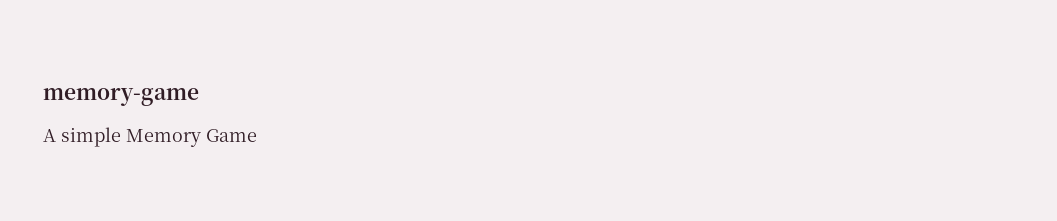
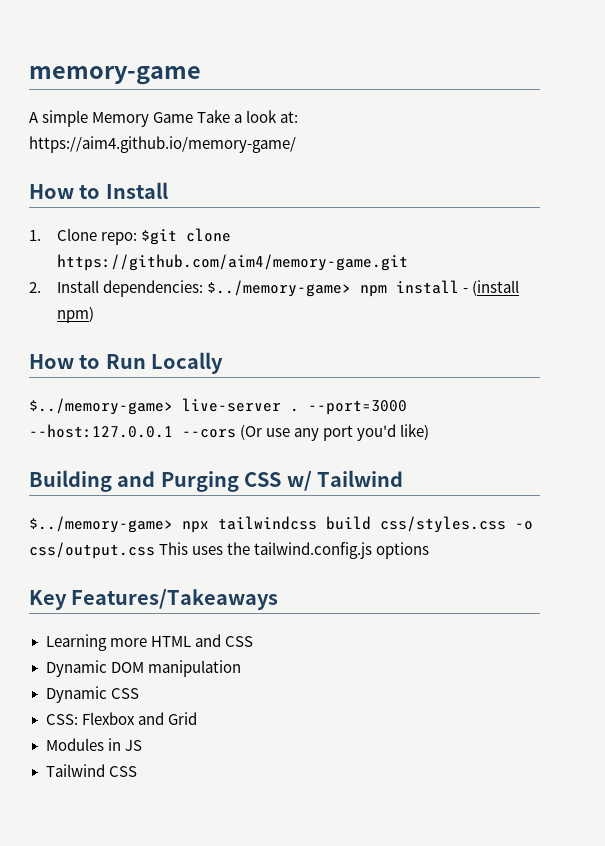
- A simple Memory Game
+ A simple Memory Game Take a look at: https://aim4.github.io/memory-game/
+ How to Install
+ 1. Clone repo: $git clone https://github.com/aim4/memory-game.git
+ 2. Install dependencies: $../memory-game> npm install - (install npm)
+ How to Run Locally
+ $../memory-game> live-server . --port=3000 --host:127.0.0.1 --cors (Or use any port you'd like)
+ Building and Purging CSS w/ Tailwind
+ $../memory-game> npx tailwindcss build css/styles.css -o css/output.css This uses the tailwind.config.js options
+ Key Features/Takeaways
+ Learning more HTML and CSS
+ Dynamic DOM manipulation
+ Dynamic CSS
+ CSS: Flexbox and Grid
+ Modules in JS
+ Tailwind CSS

